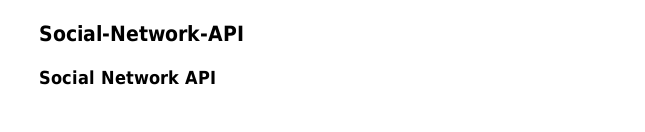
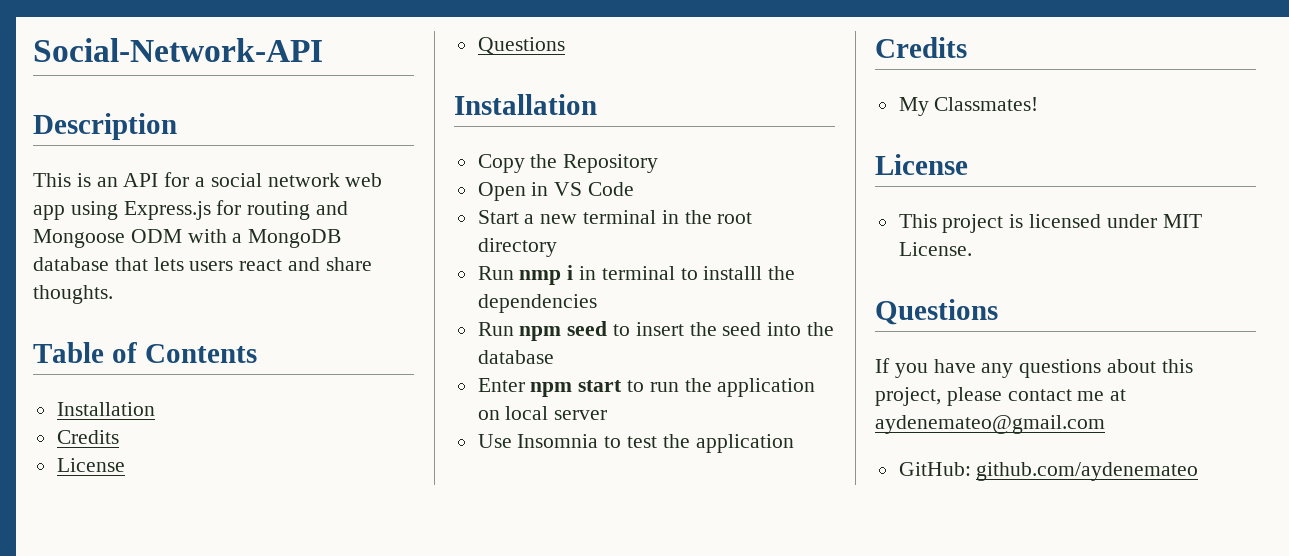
- Social Network API
+ Description
+ This is an API for a social network web app using Express.js for routing and Mongoose ODM with a MongoDB database that lets users react and share thoughts.
+ Table of Contents
+ Installation
+ Credits
+ License
+ Questions
+ Installation
+ Copy the Repository
+ Open in VS Code
+ Start a new terminal in the root directory
+ Run nmp i in terminal to installl the dependencies
+ Run npm seed to insert the seed into the database
+ Enter npm start to run the application on local server
+ Use Insomnia to test the application
+ Credits
+ My Classmates!
+ License
+ This project is licensed under MIT License.
+ Questions
+ If you have any questions about this project, please contact me at aydenemateo@gmail.com
+ GitHub: github.com/aydenemateo

